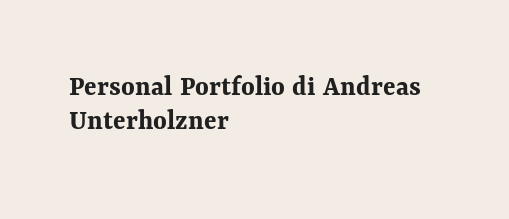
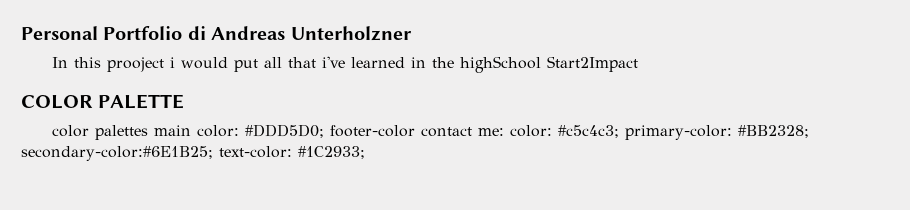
+ In this prooject i would put all that i've learned in the highSchool Start2Impact
+ COLOR PALETTE
+ color palettes main color: #DDD5D0; footer-color contact me: color: #c5c4c3; primary-color: #BB2328; secondary-color:#6E1B25; text-color: #1C2933;

